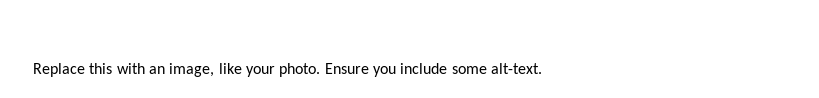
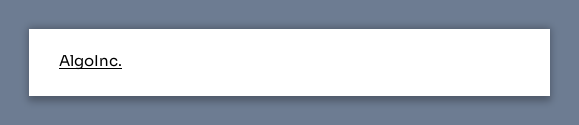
- Replace this with an image, like your photo. Ensure you include some alt-text.
+ AlgoInc.

